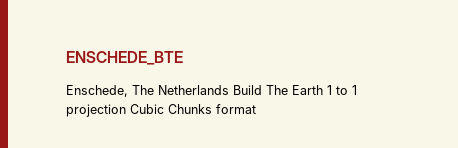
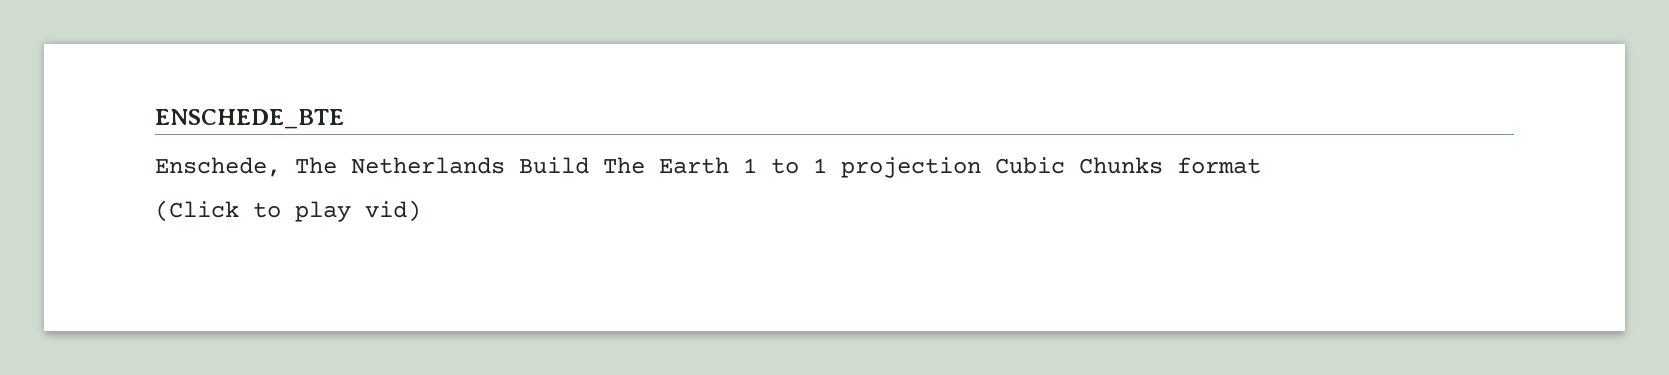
+ (Click to play vid)

